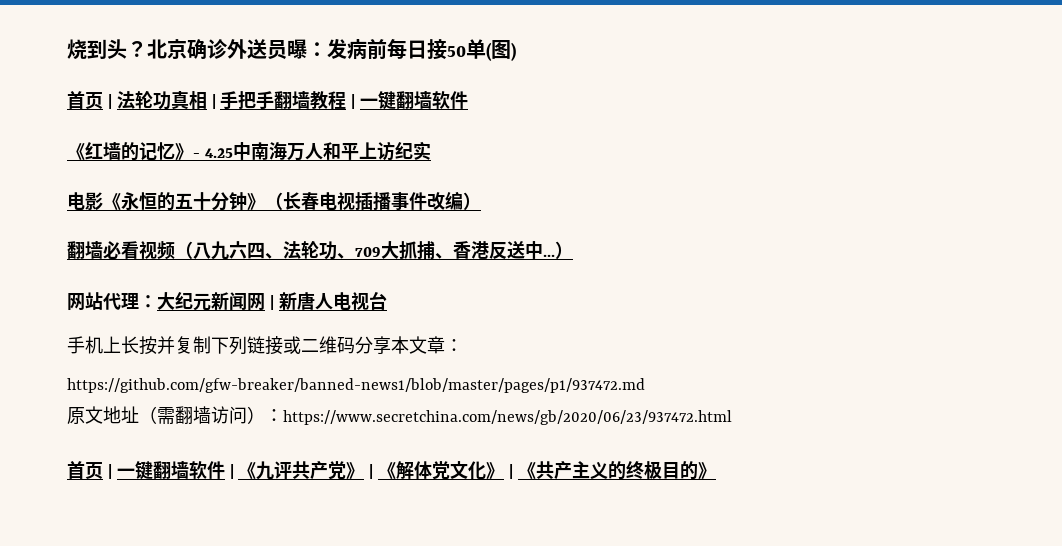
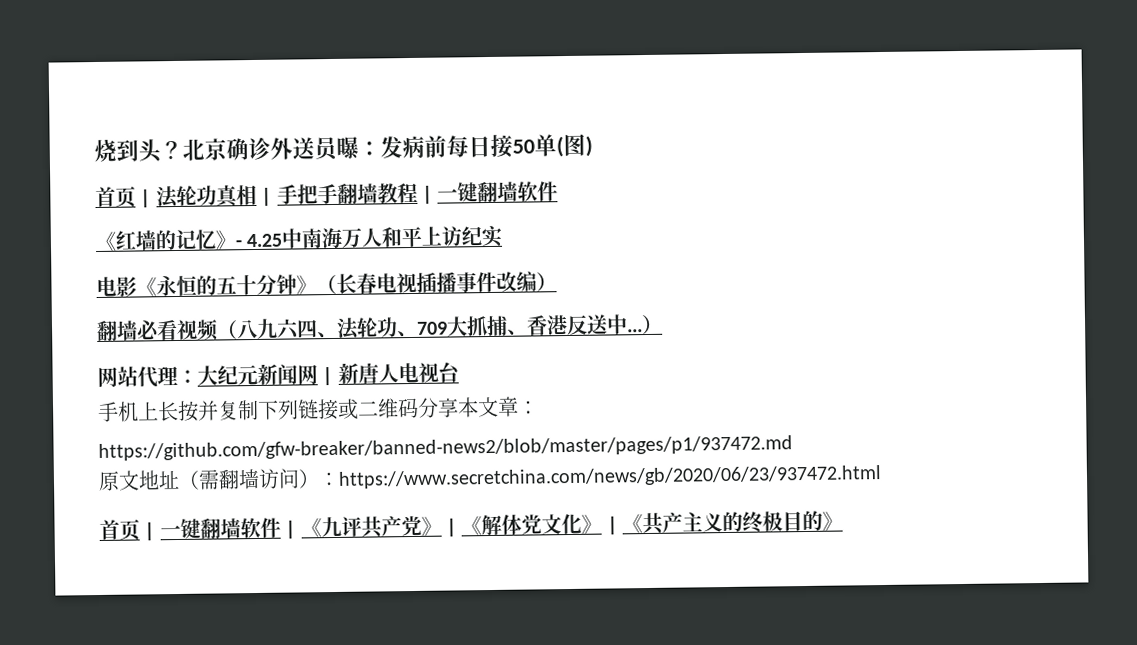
- https://github.com/gfw-breaker/banned-news1/blob/master/pages/p1/937472.md
+ https://github.com/gfw-breaker/banned-news2/blob/master/pages/p1/937472.md

